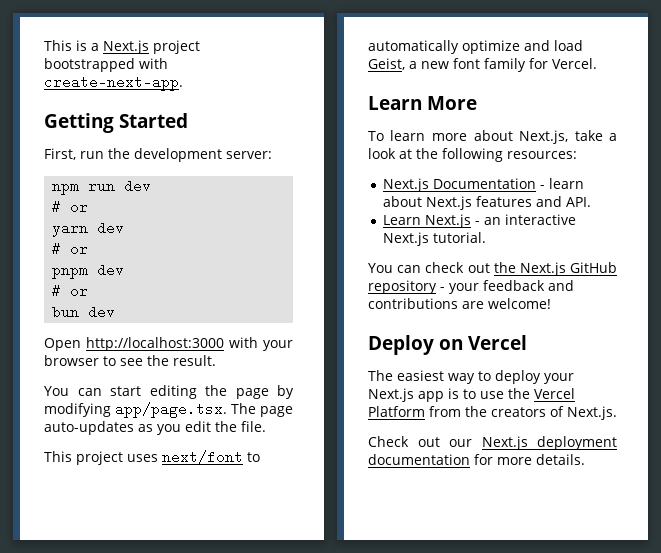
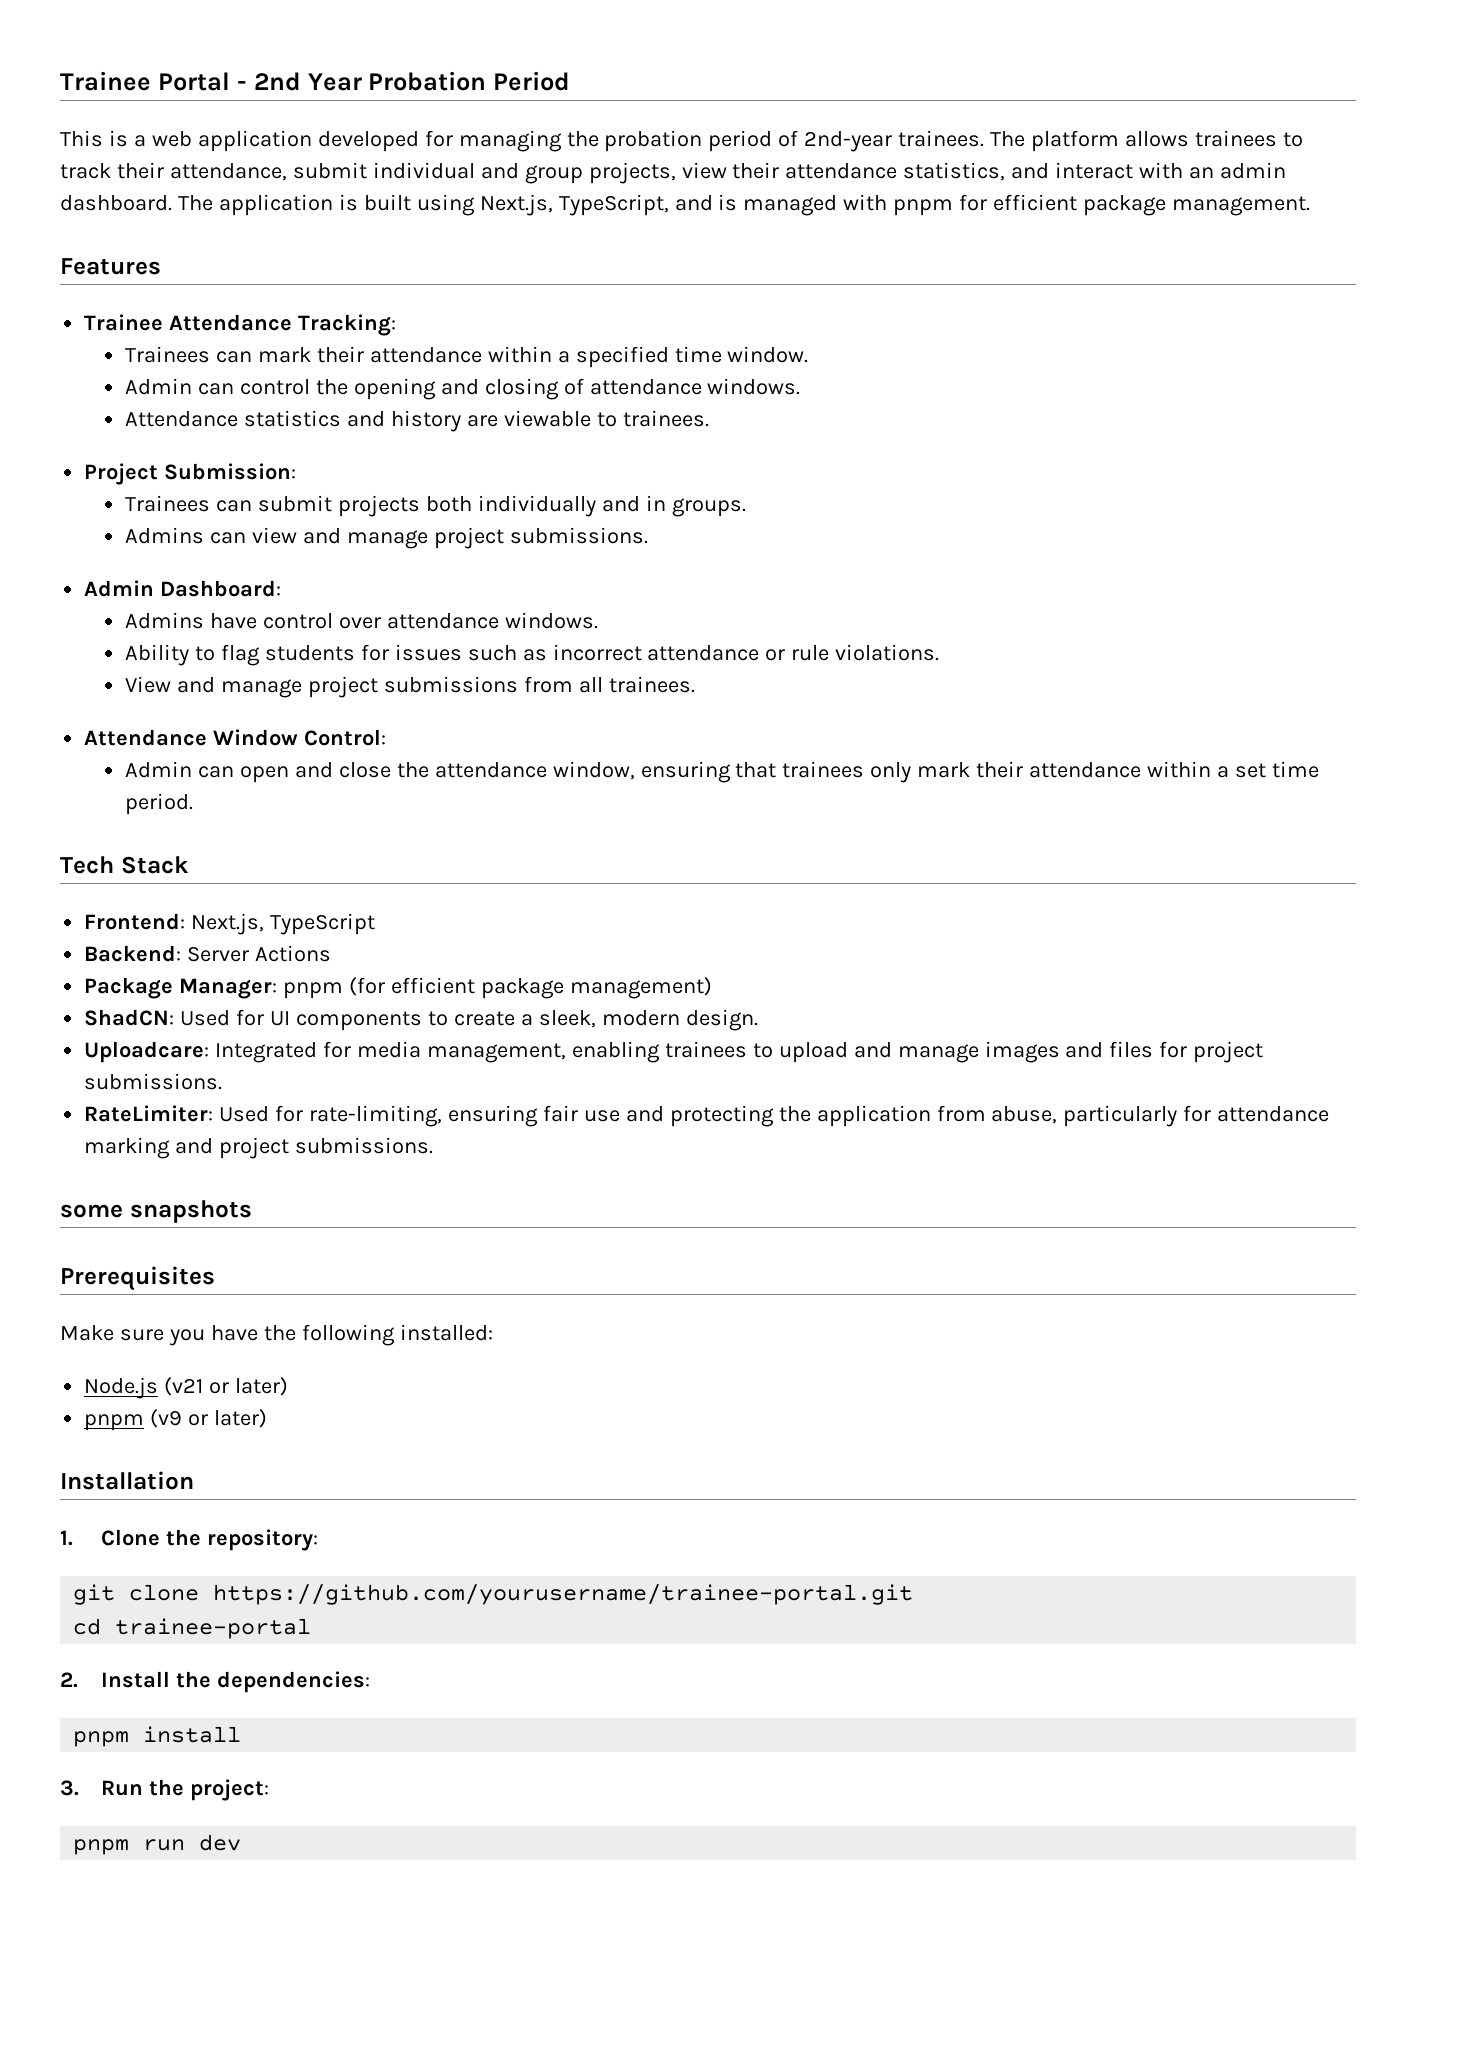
- This is a Next.js project bootstrapped with create-next-app.
- Getting Started
- First, run the development server:
- npm run dev
- # or
- yarn dev
- # or
- pnpm dev
- # or
- bun dev
- Open http://localhost:3000 with your browser to see the result.
- You can start editing the page by modifying app/page.tsx. The page auto-updates as you edit the file.
- This project uses next/font to automatically optimize and load Geist, a new font family for Vercel.
- Learn More
- To learn more about Next.js, take a look at the following resources:
- Next.js Documentation - learn about Next.js features and API.
- Learn Next.js - an interactive Next.js tutorial.
- You can check out the Next.js GitHub repository - your feedback and contributions are welcome!
- Deploy on Vercel
- The easiest way to deploy your Next.js app is to use the Vercel Platform from the creators of Next.js.
- Check out our Next.js deployment documentation for more details.
+ Trainee Portal - 2nd Year Probation Period
+ This is a web application developed for managing the probation period of 2nd-year trainees. The platform allows trainees to track their attendance, submit individual and group projects, view their attendance statistics, and interact with an admin dashboard. The application is built using Next.js, TypeScript, and is managed with pnpm for efficient package management.
+ Features
+ Trainee Attendance Tracking:
+ Trainees can mark their attendance within a specified time window.
+ Admin can control the opening and closing of attendance windows.
+ Attendance statistics and history are viewable to trainees.
+ Project Submission:
+ Trainees can submit projects both individually and in groups.
+ Admins can view and manage project submissions.
+ Admin Dashboard:
+ Admins have control over attendance windows.
+ Ability to flag students for issues such as incorrect attendance or rule violations.
+ View and manage project submissions from all trainees.
+ Attendance Window Control:
+ Admin can open and close the attendance window, ensuring that trainees only mark their attendance within a set time period.
+ Tech Stack
+ Frontend: Next.js, TypeScript
+ Backend: Server Actions
+ Package Manager: pnpm (for efficient package management)
+ ShadCN: Used for UI components to create a sleek, modern design.
+ Uploadcare: Integrated for media management, enabling trainees to upload and manage images and files for project submissions.
+ RateLimiter: Used for rate-limiting, ensuring fair use and protecting the application from abuse, particularly for attendance marking and project submissions.
+ some snapshots
+ Prerequisites
+ Make sure you have the following installed:
+ Node.js (v21 or later)
+ pnpm (v9 or later)
+ Installation
+ 1. Clone the repository:
+ git clone https://github.com/yourusername/trainee-portal.git
+ cd trainee-portal
+ 2. Install the dependencies:
+ pnpm install
+ 3. Run the project:
+ pnpm run dev

